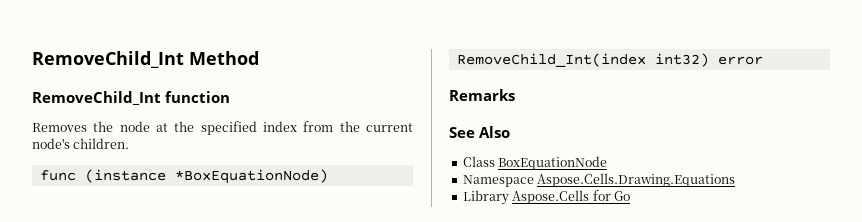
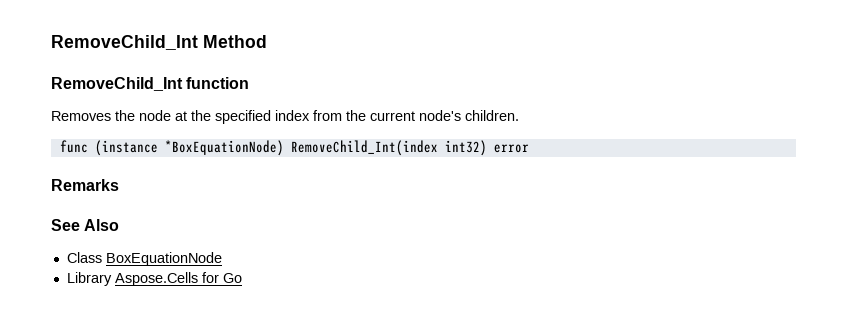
- Namespace Aspose.Cells.Drawing.Equations

